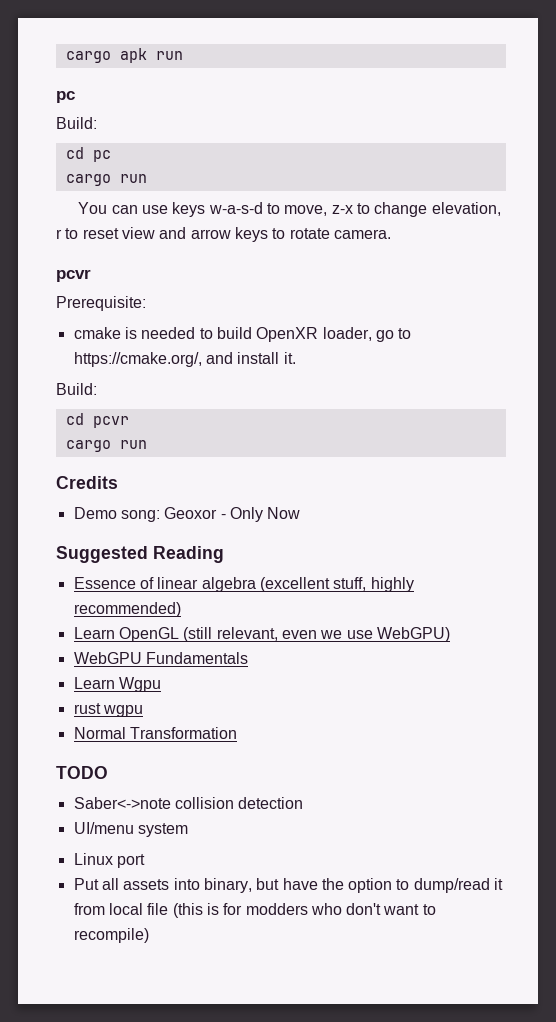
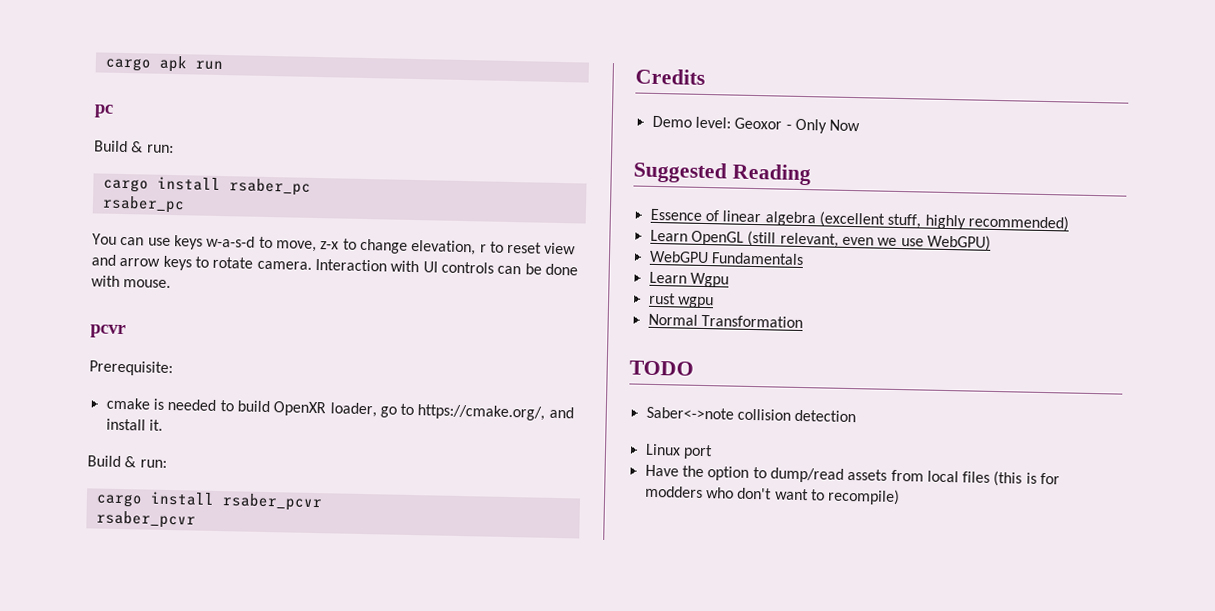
  cargo apk run
  pc
- Build:
- cd pc
- cargo run
+ Build & run:
+ cargo install rsaber_pc
+ rsaber_pc
+ Interaction with UI controls can be done with mouse.
  cmake is needed to build OpenXR loader, go to https://cmake.org/, and install it.
- Build:
- cd pcvr
- cargo run
+ Build & run:
+ cargo install rsaber_pcvr
+ rsaber_pcvr
- Demo song: Geoxor - Only Now
+ Demo level: Geoxor - Only Now
- UI/menu system
- Put all assets into binary, but have the option to dump/read it from local file (this is for modders who don't want to recompile)
+ Have the option to dump/read assets from local files (this is for modders who don't want to recompile)

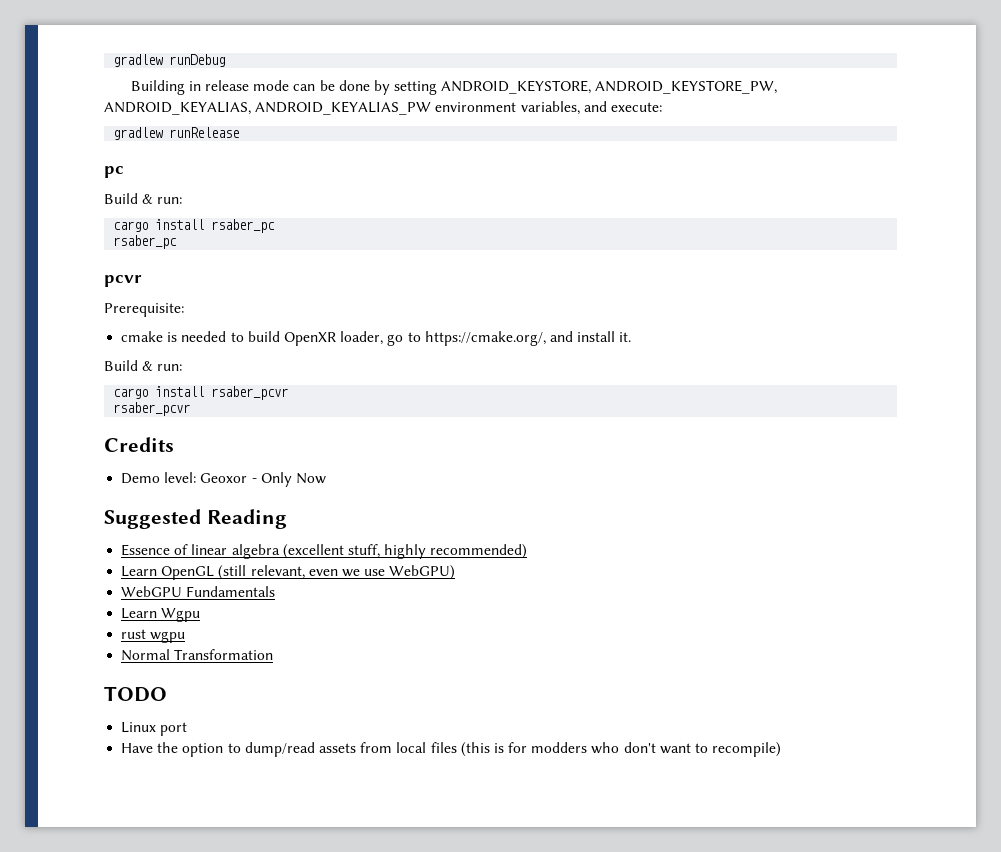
- cargo apk run
+ gradlew runDebug
+ Building in release mode can be done by setting ANDROID_KEYSTORE, ANDROID_KEYSTORE_PW, ANDROID_KEYALIAS, ANDROID_KEYALIAS_PW environment variables, and execute:
+ gradlew runRelease
- You can use keys w-a-s-d to move, z-x to change elevation, r to reset view and arrow keys to rotate camera. Interaction with UI controls can be done with mouse.
- Saber<->note collision detection

